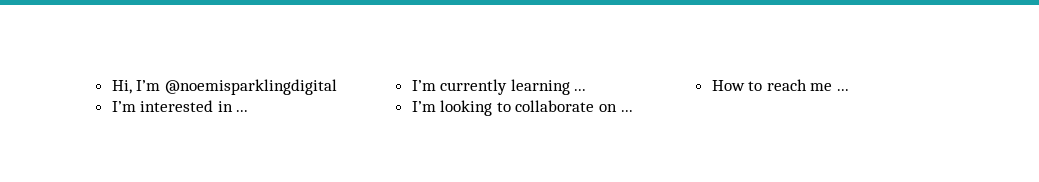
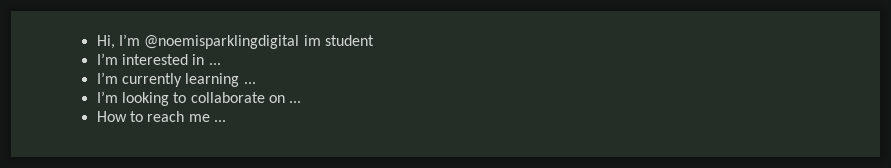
- Hi, I’m @noemisparklingdigital
+ Hi, I’m @noemisparklingdigital im student

